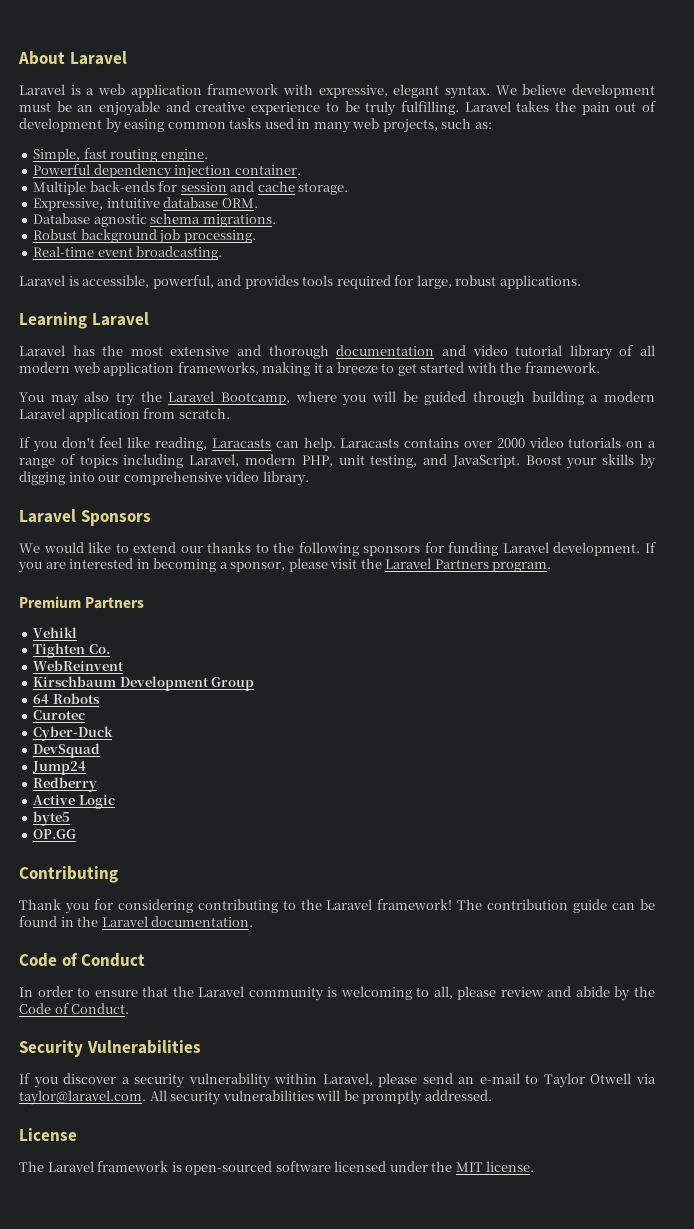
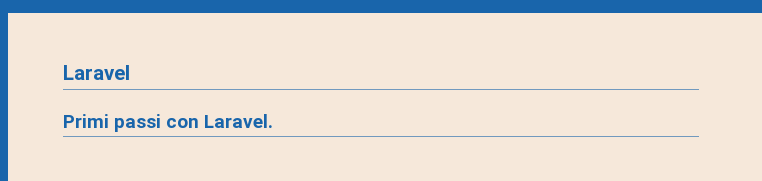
- About Laravel
- Laravel is a web application framework with expressive, elegant syntax. We believe development must be an enjoyable and creative experience to be truly fulfilling. Laravel takes the pain out of development by easing common tasks used in many web projects, such as:
- Simple, fast routing engine.
- Powerful dependency injection container.
- Multiple back-ends for session and cache storage.
- Expressive, intuitive database ORM.
- Database agnostic schema migrations.
- Robust background job processing.
- Real-time event broadcasting.
- Laravel is accessible, powerful, and provides tools required for large, robust applications.
- Learning Laravel
- Laravel has the most extensive and thorough documentation and video tutorial library of all modern web application frameworks, making it a breeze to get started with the framework.
- You may also try the Laravel Bootcamp, where you will be guided through building a modern Laravel application from scratch.
- If you don't feel like reading, Laracasts can help. Laracasts contains over 2000 video tutorials on a range of topics including Laravel, modern PHP, unit testing, and JavaScript. Boost your skills by digging into our comprehensive video library.
- Laravel Sponsors
- We would like to extend our thanks to the following sponsors for funding Laravel development. If you are interested in becoming a sponsor, please visit the Laravel Partners program.
- Premium Partners
- Vehikl
- Tighten Co.
- WebReinvent
- Kirschbaum Development Group
- 64 Robots
- Curotec
- Cyber-Duck
- DevSquad
- Jump24
- Redberry
- Active Logic
- byte5
- OP.GG
- Contributing
- Thank you for considering contributing to the Laravel framework! The contribution guide can be found in the Laravel documentation.
- Code of Conduct
- In order to ensure that the Laravel community is welcoming to all, please review and abide by the Code of Conduct.
- Security Vulnerabilities
- If you discover a security vulnerability within Laravel, please send an e-mail to Taylor Otwell via taylor@laravel.com. All security vulnerabilities will be promptly addressed.
- License
- The Laravel framework is open-sourced software licensed under the MIT license.
+ Laravel
+ Primi passi con Laravel.

